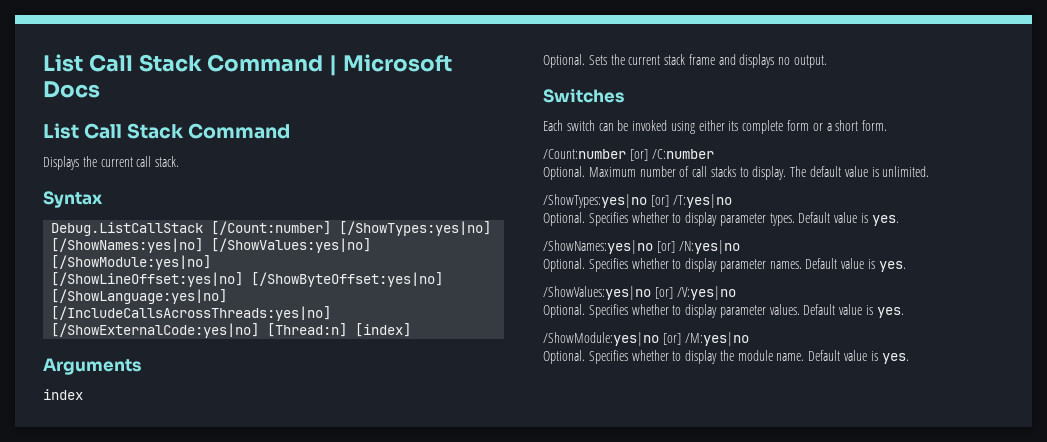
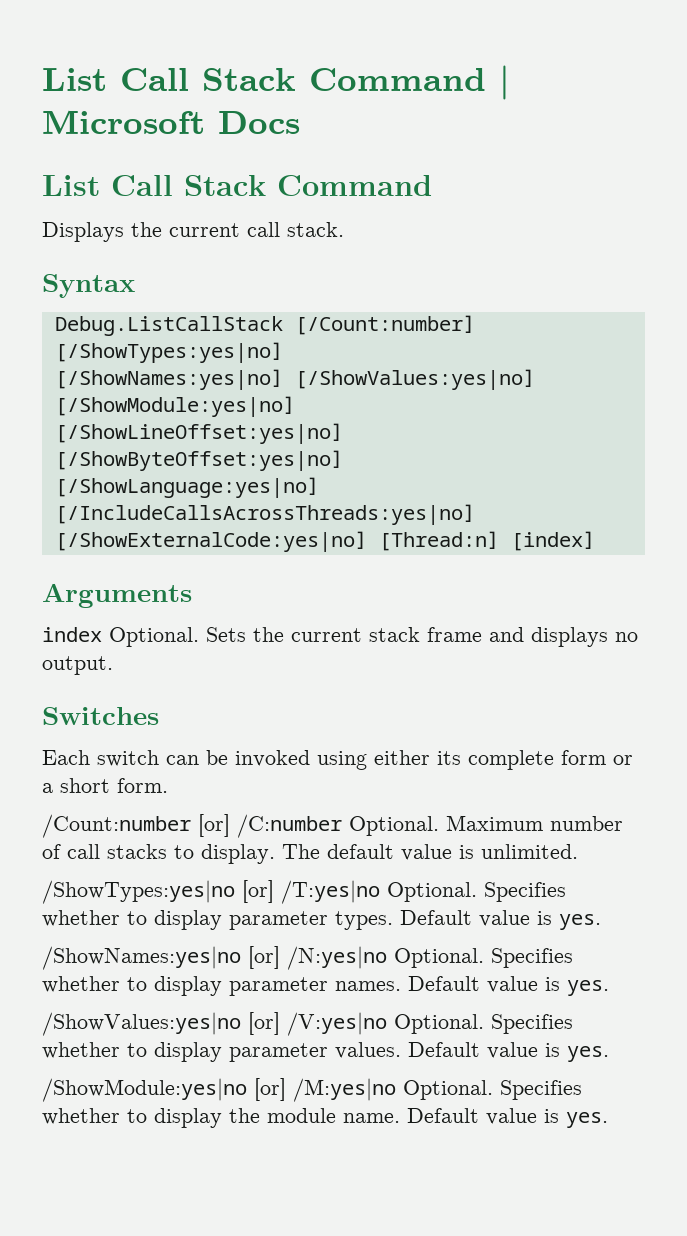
- index
- Optional.
+ index Optional.
- /Count:number [or] /C:number
- Optional.
+ /Count:number [or] /C:number Optional.
- /ShowTypes:yes|no [or] /T:yes|no
- Optional.
+ /ShowTypes:yes|no [or] /T:yes|no Optional.
- /ShowNames:yes|no [or] /N:yes|no
- Optional.
+ /ShowNames:yes|no [or] /N:yes|no Optional.
- /ShowValues:yes|no [or] /V:yes|no
- Optional.
+ /ShowValues:yes|no [or] /V:yes|no Optional.
- /ShowModule:yes|no [or] /M:yes|no
- Optional.
+ /ShowModule:yes|no [or] /M:yes|no Optional.

